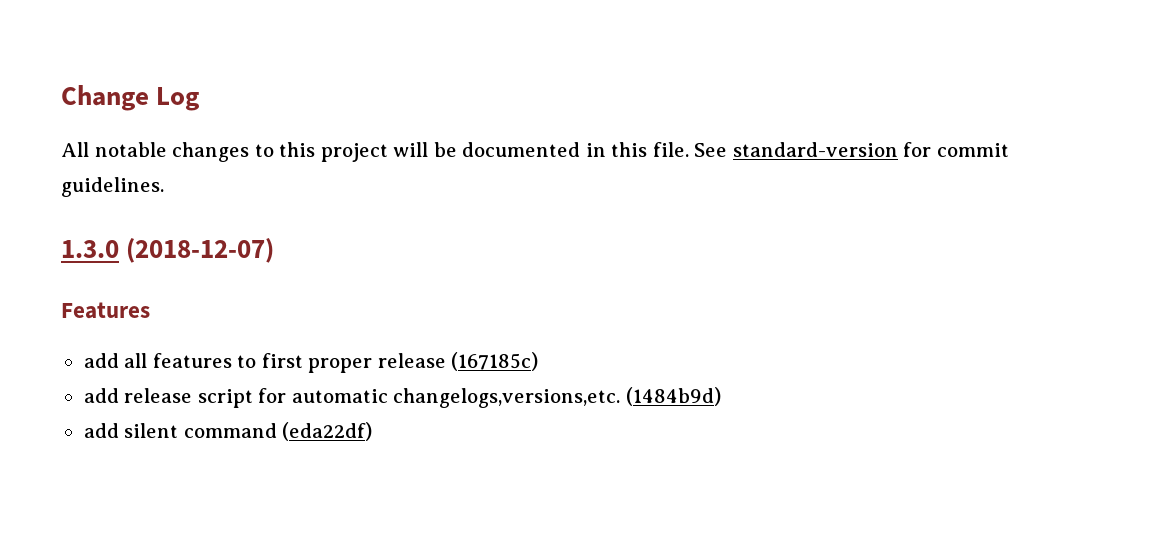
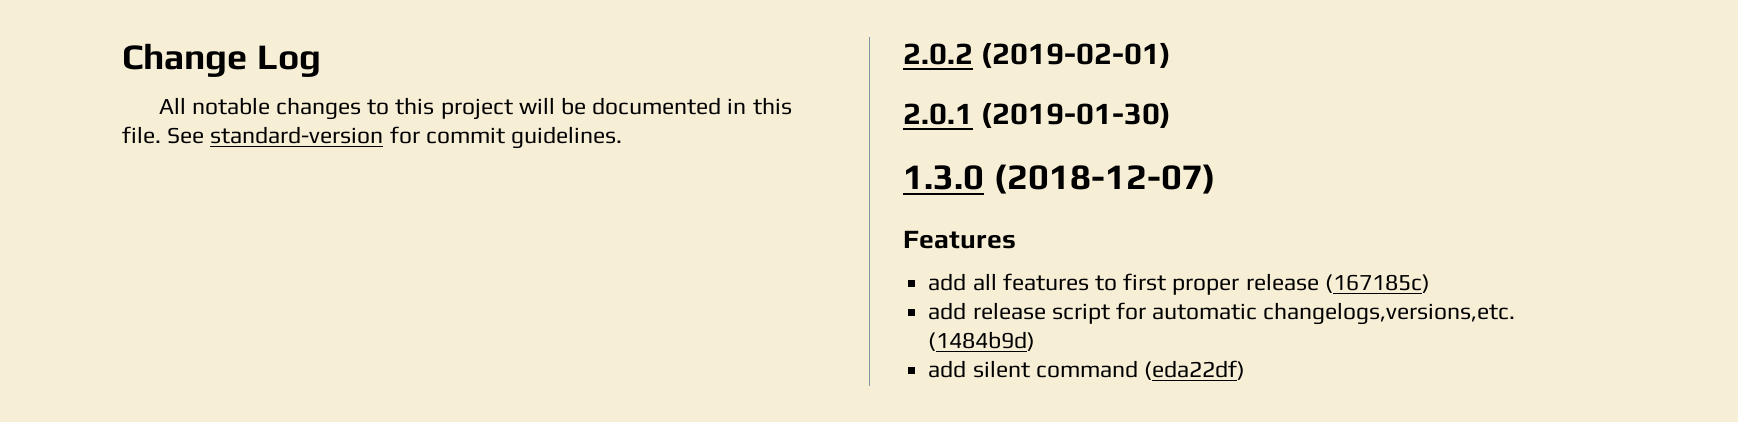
+ 2.0.2 (2019-02-01)
+ 2.0.1 (2019-01-30)

